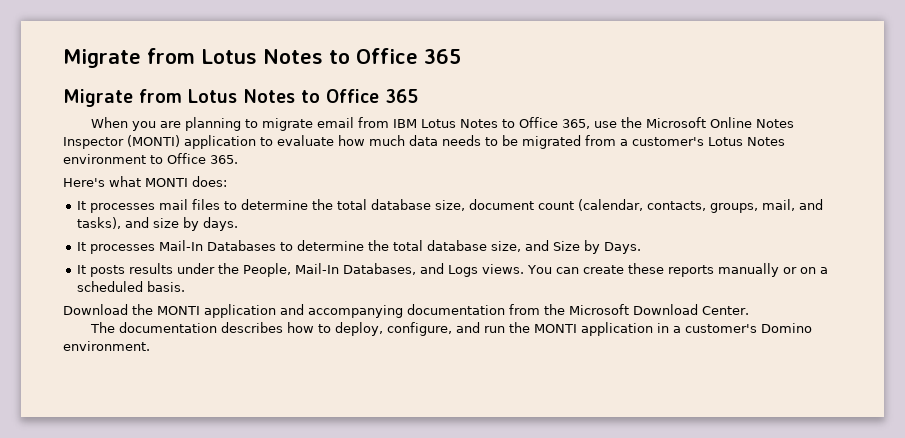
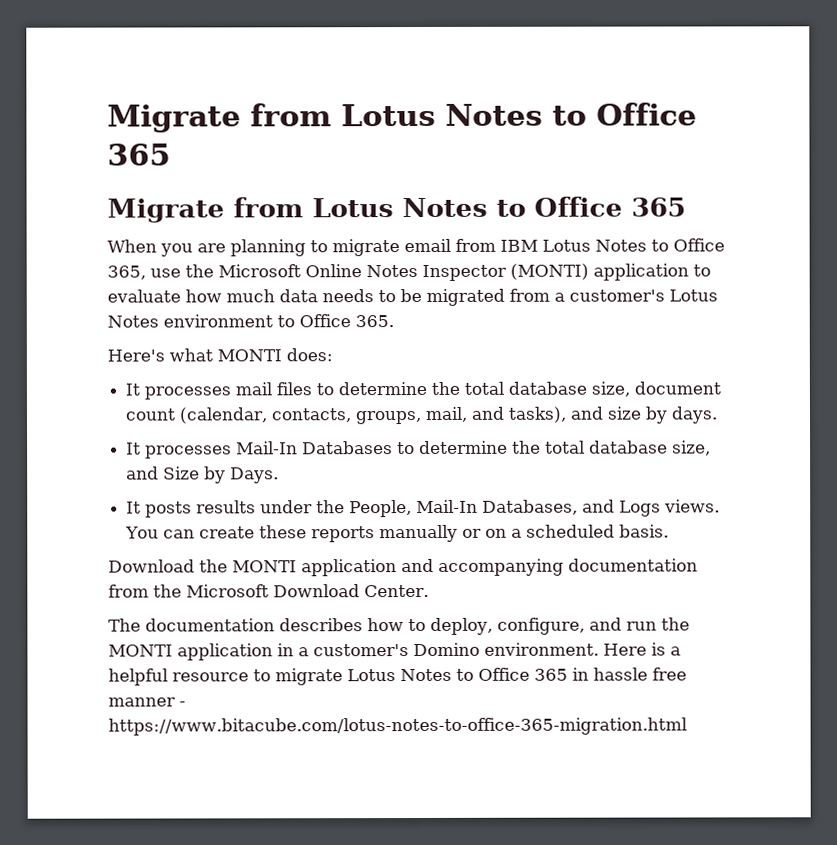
+ Here is a helpful resource to migrate Lotus Notes to Office 365 in hassle free manner - https://www.bitacube.com/lotus-notes-to-office-365-migration.html

